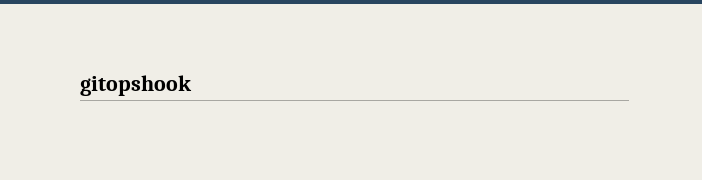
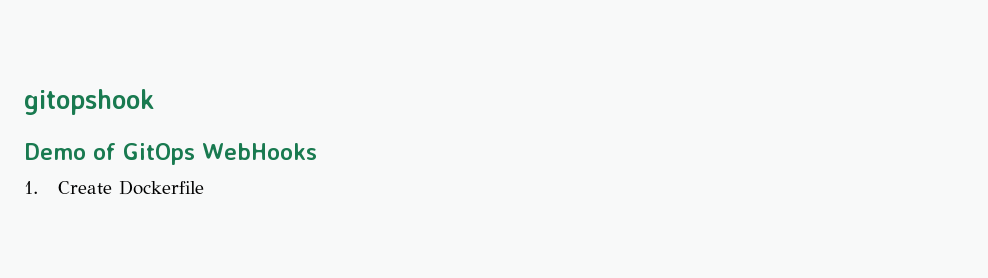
+ Demo of GitOps WebHooks
+ 1. Create Dockerfile

